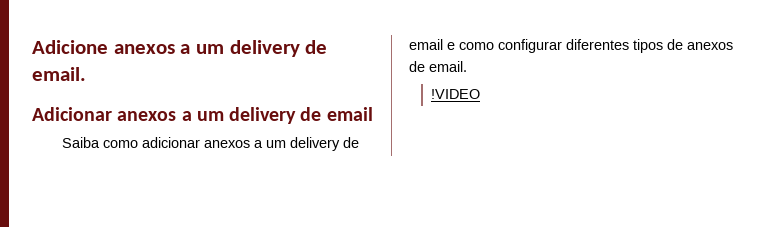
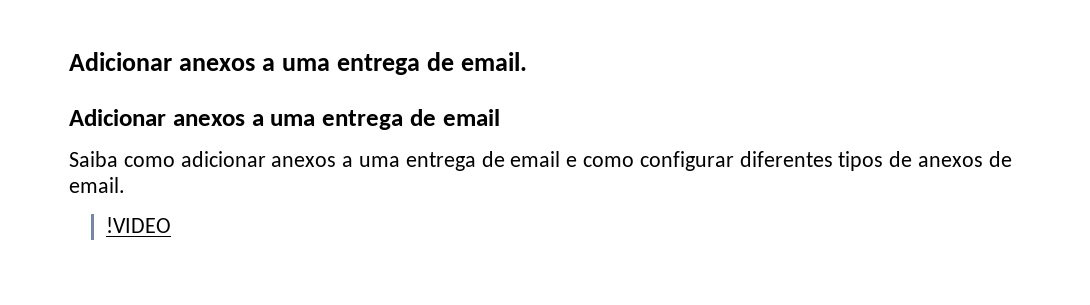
- Adicione anexos a um delivery de email.
+ Adicionar anexos a uma entrega de email.
- Adicionar anexos a um delivery de email
+ Adicionar anexos a uma entrega de email
- Saiba como adicionar anexos a um delivery de email e como configurar diferentes tipos de anexos de email.
+ Saiba como adicionar anexos a uma entrega de email e como configurar diferentes tipos de anexos de email.

